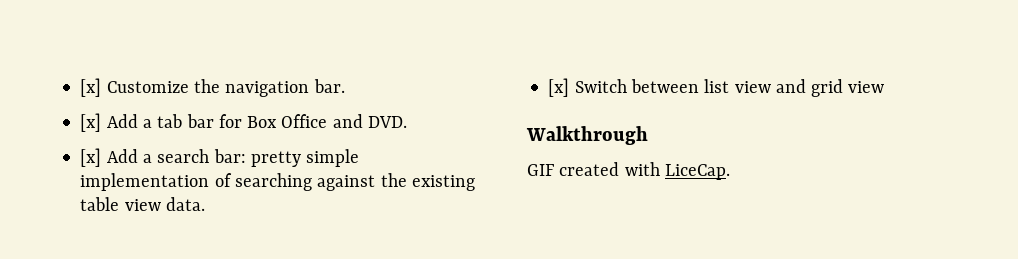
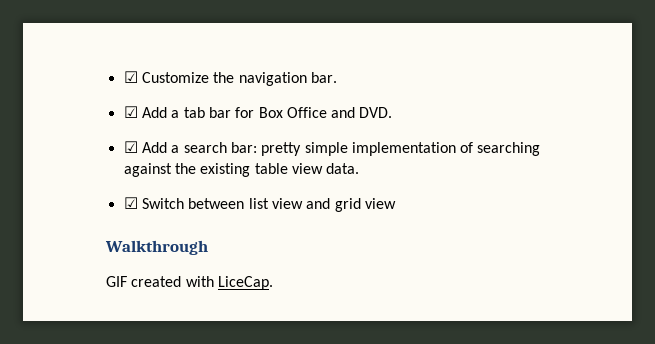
- [x] Customize the navigation bar.
+ ☑ Customize the navigation bar.
- [x] Add a tab bar for Box Office and DVD.
+ ☑ Add a tab bar for Box Office and DVD.
- [x] Add a search bar: pretty simple implementation of searching against the existing table view data.
+ ☑ Add a search bar: pretty simple implementation of searching against the existing table view data.
- [x] Switch between list view and grid view
+ ☑ Switch between list view and grid view

